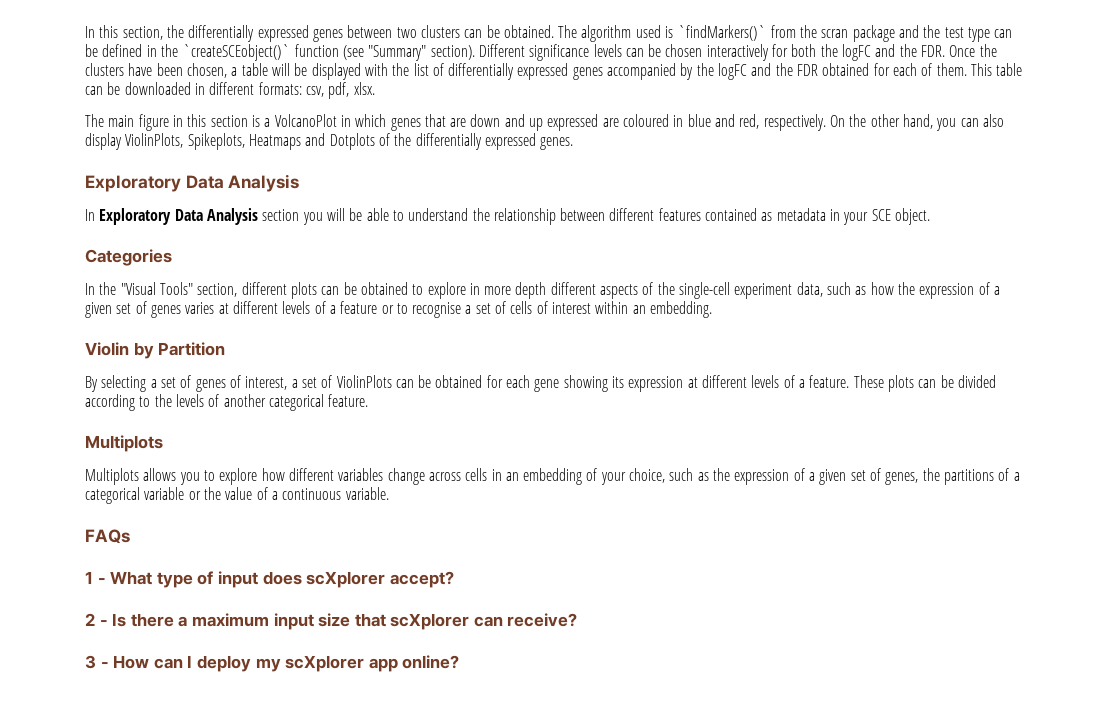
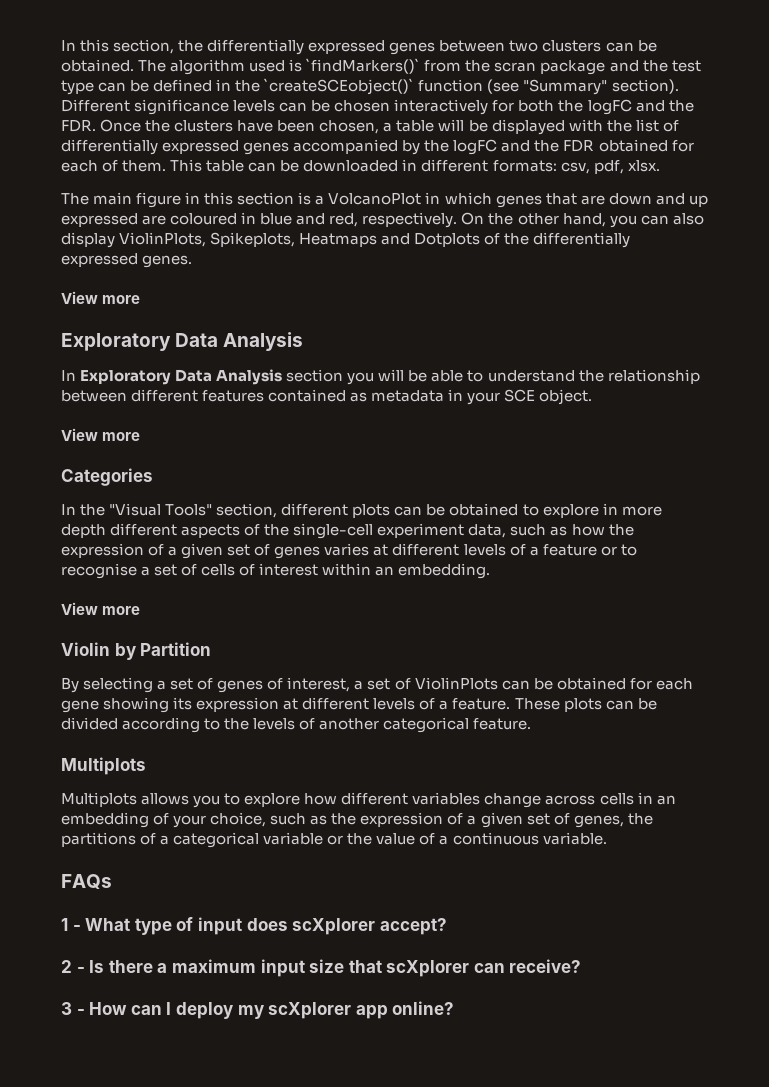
  On the other hand, you can also display ViolinPlots, Spikeplots, Heatmaps and Dotplots of the differentially expressed genes.
+ View more
  In Exploratory Data Analysis section you will be able to understand the relationship between different features contained as metadata in your SCE object.
+ View more
  In the "Visual Tools" section, different plots can be obtained to explore in more depth different aspects of the single-cell experiment data, such as how the expression of a given set of genes varies at different levels of a feature or to recognise a set of cells of interest within an embedding.
+ View more

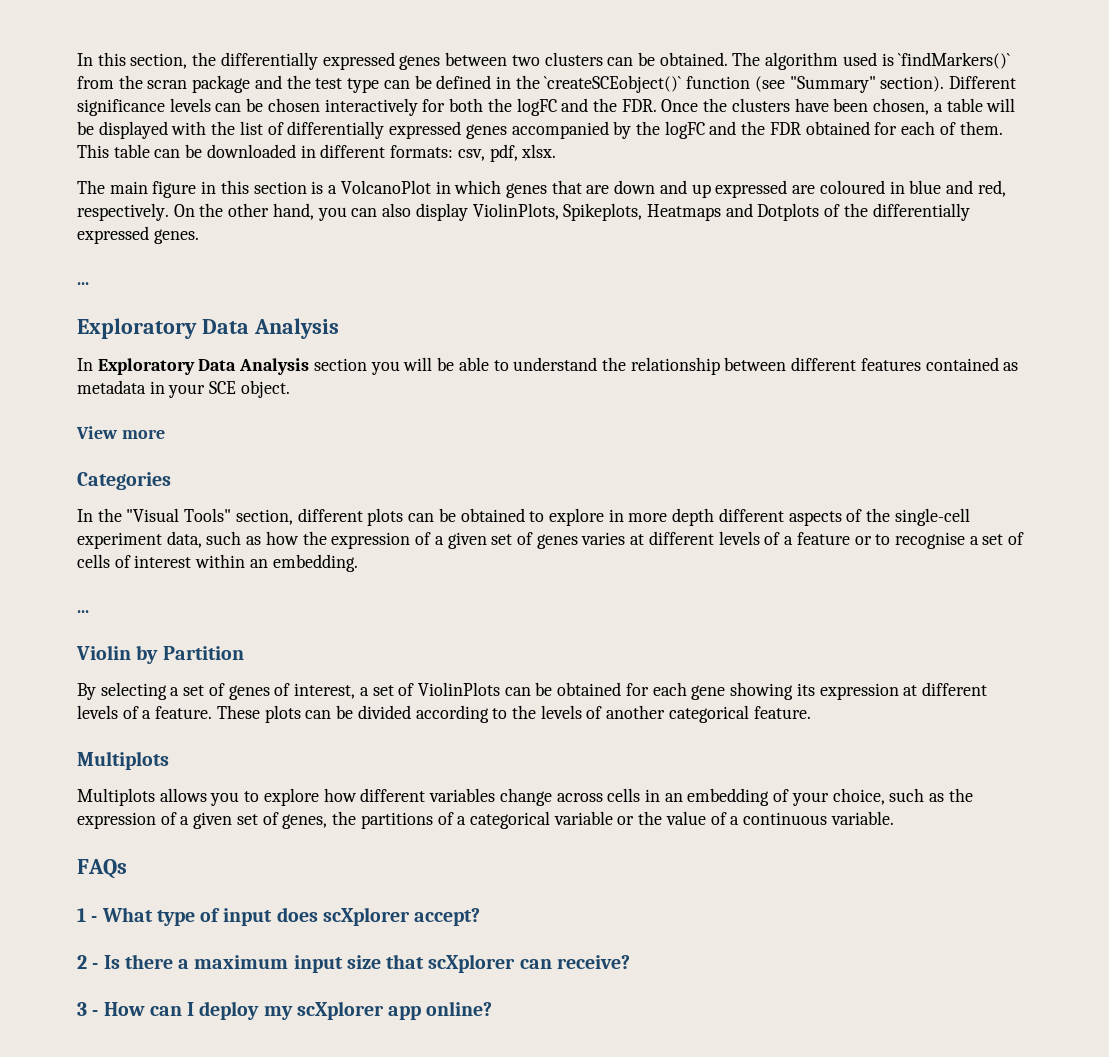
  On the other hand, you can also display ViolinPlots, Spikeplots, Heatmaps and Dotplots of the differentially expressed genes.
- View more
+ ...
  In the "Visual Tools" section, different plots can be obtained to explore in more depth different aspects of the single-cell experiment data, such as how the expression of a given set of genes varies at different levels of a feature or to recognise a set of cells of interest within an embedding.
- View more
+ ...

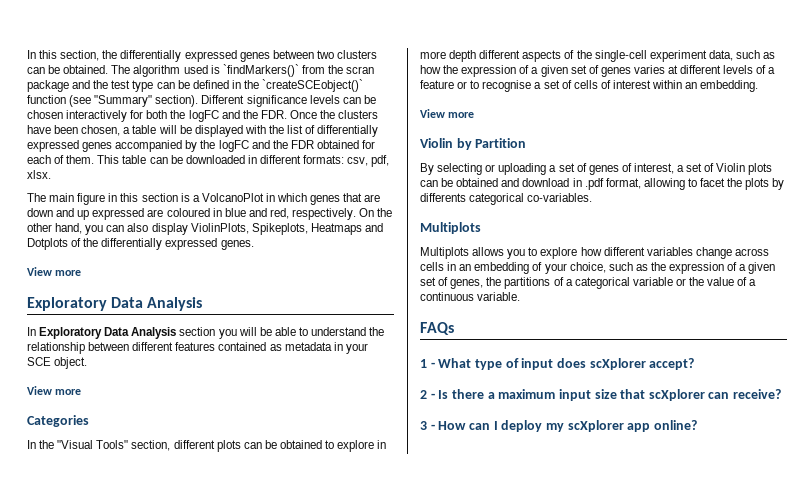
  On the other hand, you can also display ViolinPlots, Spikeplots, Heatmaps and Dotplots of the differentially expressed genes.
- ...
+ View more
  In the "Visual Tools" section, different plots can be obtained to explore in more depth different aspects of the single-cell experiment data, such as how the expression of a given set of genes varies at different levels of a feature or to recognise a set of cells of interest within an embedding.
- ...
+ View more
- By selecting a set of genes of interest, a set of ViolinPlots can be obtained for each gene showing its expression at different levels of a feature. These plots can be divided according to the levels of another categorical feature.
+ By selecting or uploading a set of genes of interest, a set of Violin plots can be obtained and download in .pdf format, allowing to facet the plots by differents categorical co-variables.

